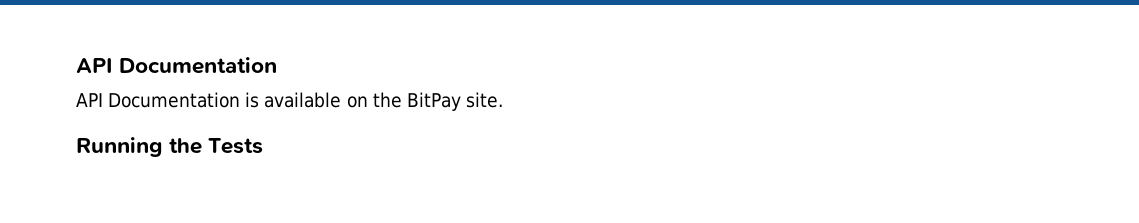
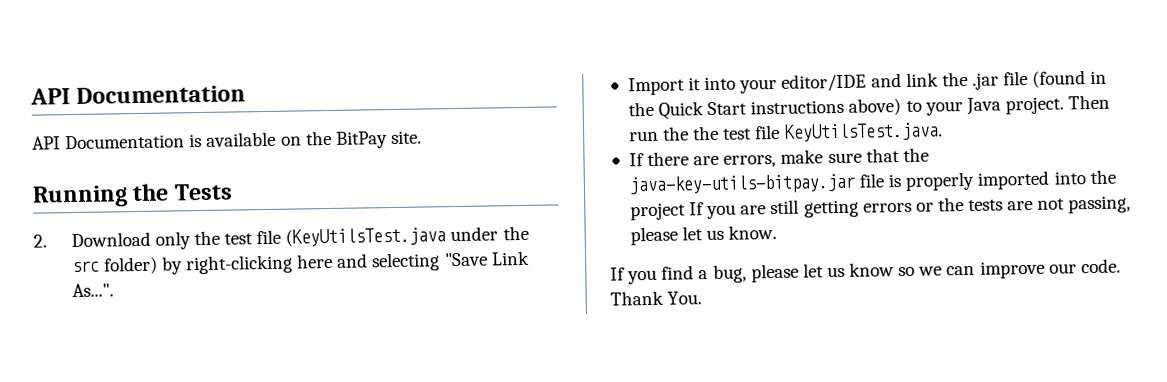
+ 2. Download only the test file (KeyUtilsTest.java under the src folder) by right-clicking here and selecting "Save Link As...".
+ Import it into your editor/IDE and link the .jar file (found in the Quick Start instructions above) to your Java project. Then run the the test file KeyUtilsTest.java.
+ If there are errors, make sure that the java-key-utils-bitpay.jar file is properly imported into the project If you are still getting errors or the tests are not passing, please let us know.
+ If you find a bug, please let us know so we can improve our code. Thank You.

